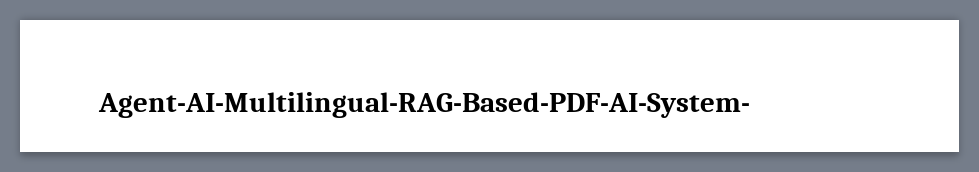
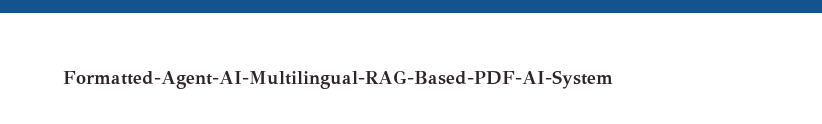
- Agent-AI-Multilingual-RAG-Based-PDF-AI-System-
+ Formatted-Agent-AI-Multilingual-RAG-Based-PDF-AI-System

